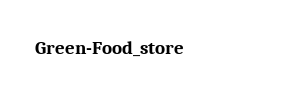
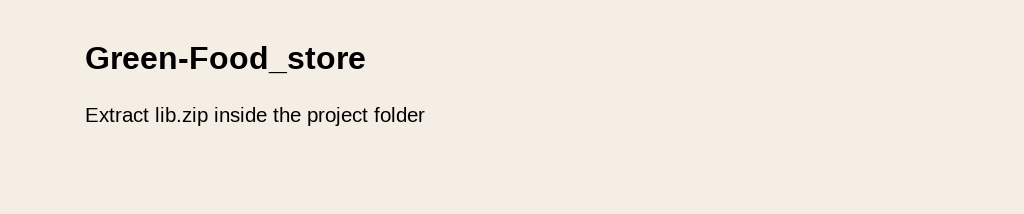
+ Extract lib.zip inside the project folder

